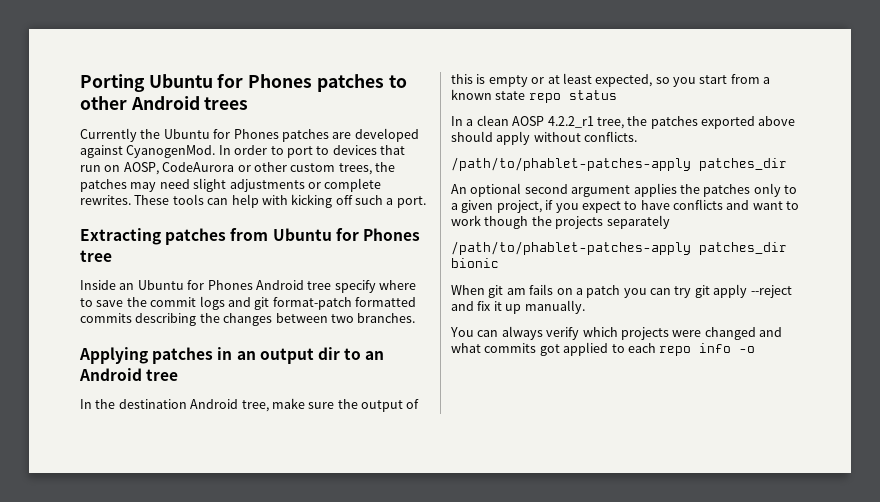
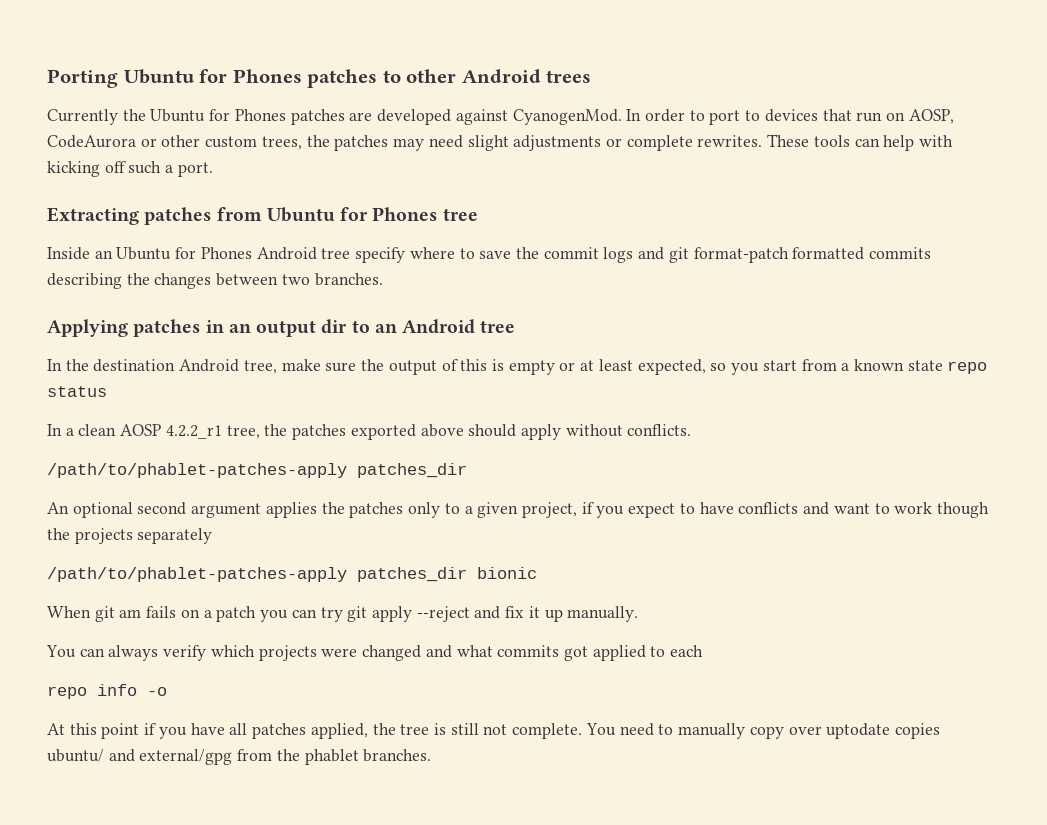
- You can always verify which projects were changed and what commits got applied to each repo info -o
+ You can always verify which projects were changed and what commits got applied to each
+ repo info -o
+ At this point if you have all patches applied, the tree is still not complete. You need to manually copy over uptodate copies ubuntu/ and external/gpg from the phablet branches.

